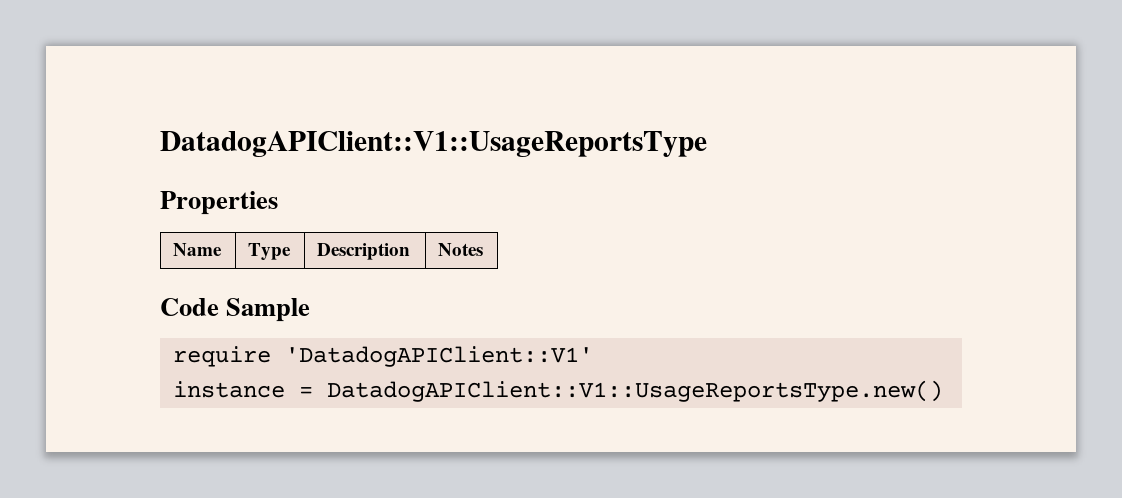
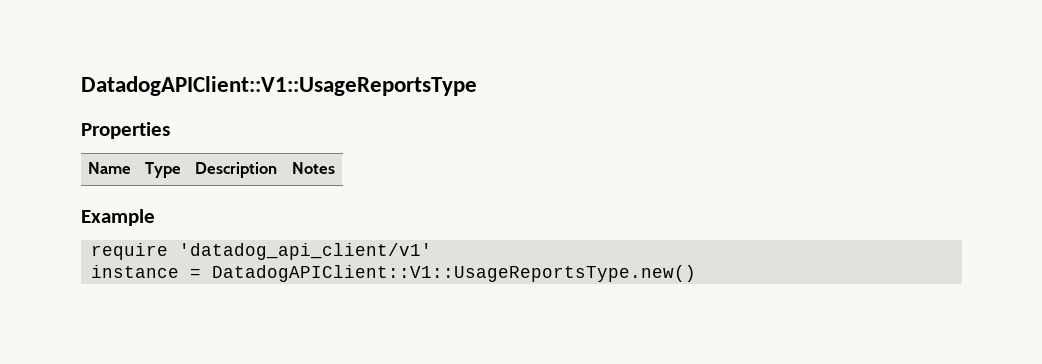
- Code Sample
+ Example
- require 'DatadogAPIClient::V1'
+ require 'datadog_api_client/v1'

